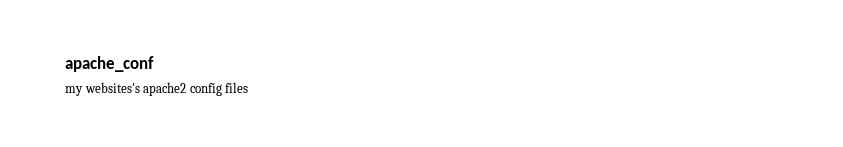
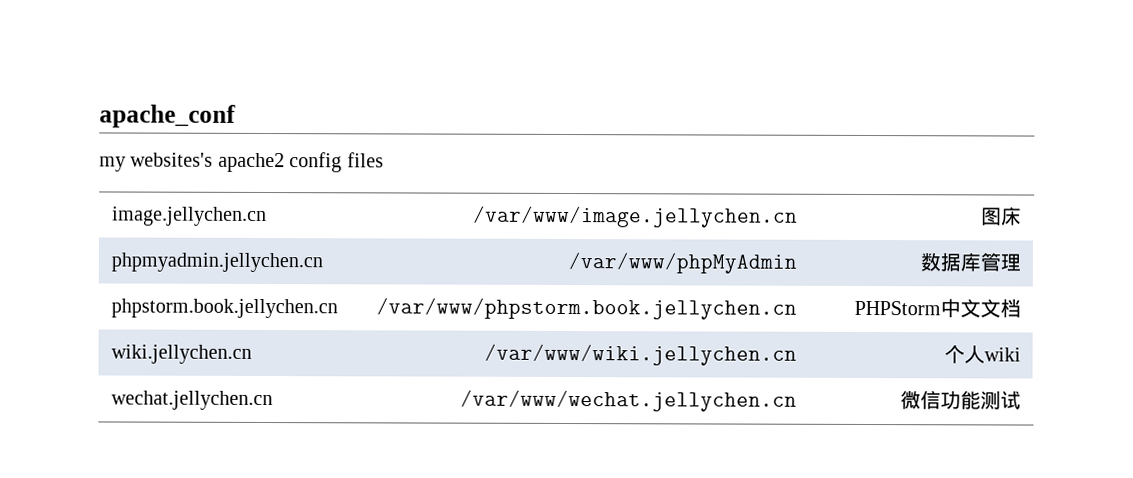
+ image.jellychen.cn | /var/www/image.jellychen.cn | 图床
+ phpmyadmin.jellychen.cn | /var/www/phpMyAdmin | 数据库管理
+ phpstorm.book.jellychen.cn | /var/www/phpstorm.book.jellychen.cn | PHPStorm中文文档
+ wiki.jellychen.cn | /var/www/wiki.jellychen.cn | 个人wiki
+ wechat.jellychen.cn | /var/www/wechat.jellychen.cn | 微信功能测试

